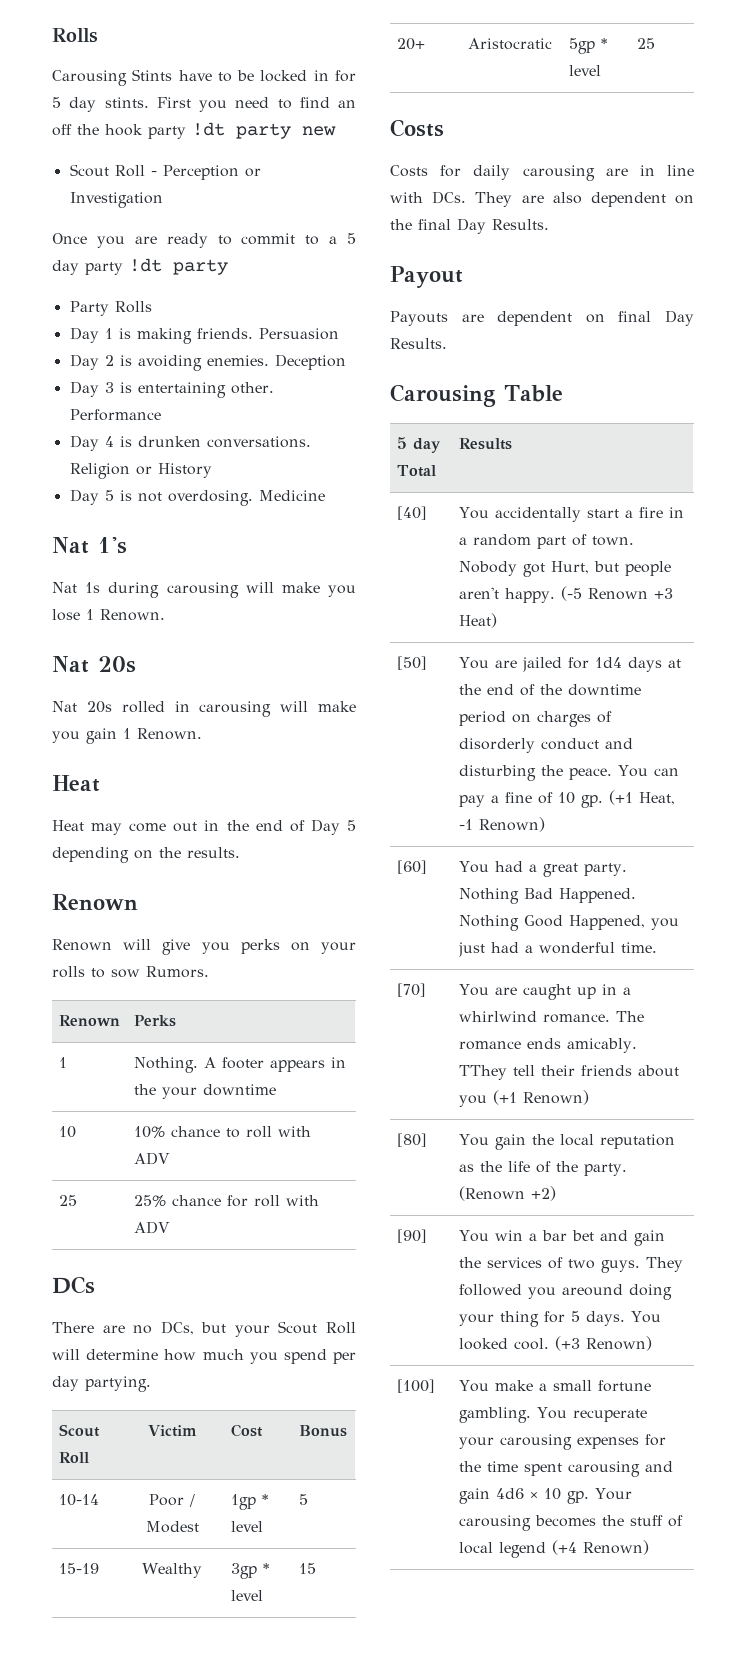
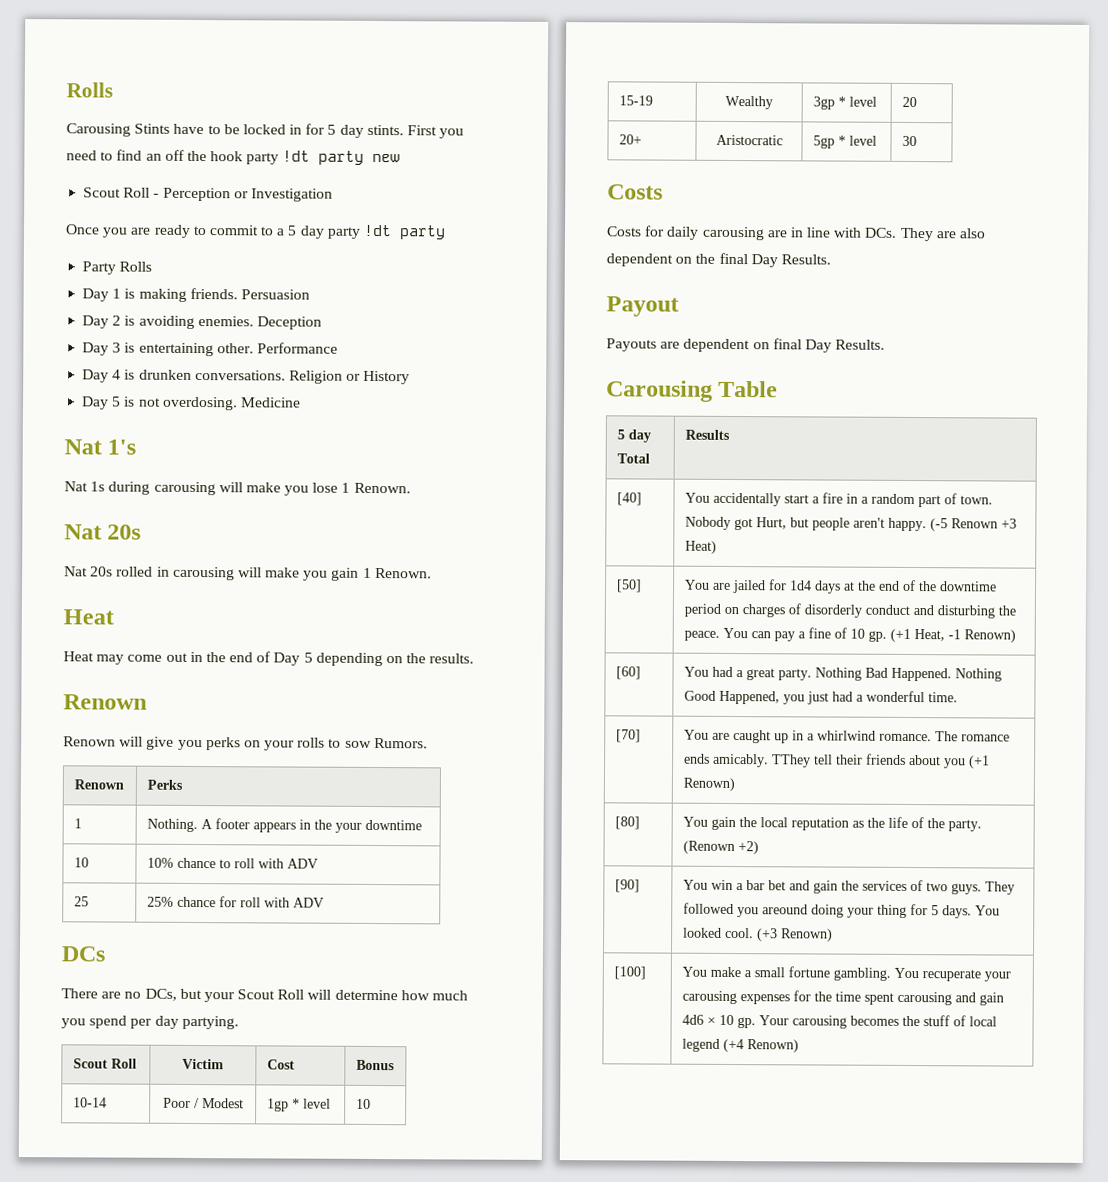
- 10-14 | Poor / Modest | 1gp * level | 5
+ 10-14 | Poor / Modest | 1gp * level | 10
- 15-19 | Wealthy | 3gp * level | 15
+ 15-19 | Wealthy | 3gp * level | 20
- 20+ | Aristocratic | 5gp * level | 25
+ 20+ | Aristocratic | 5gp * level | 30

